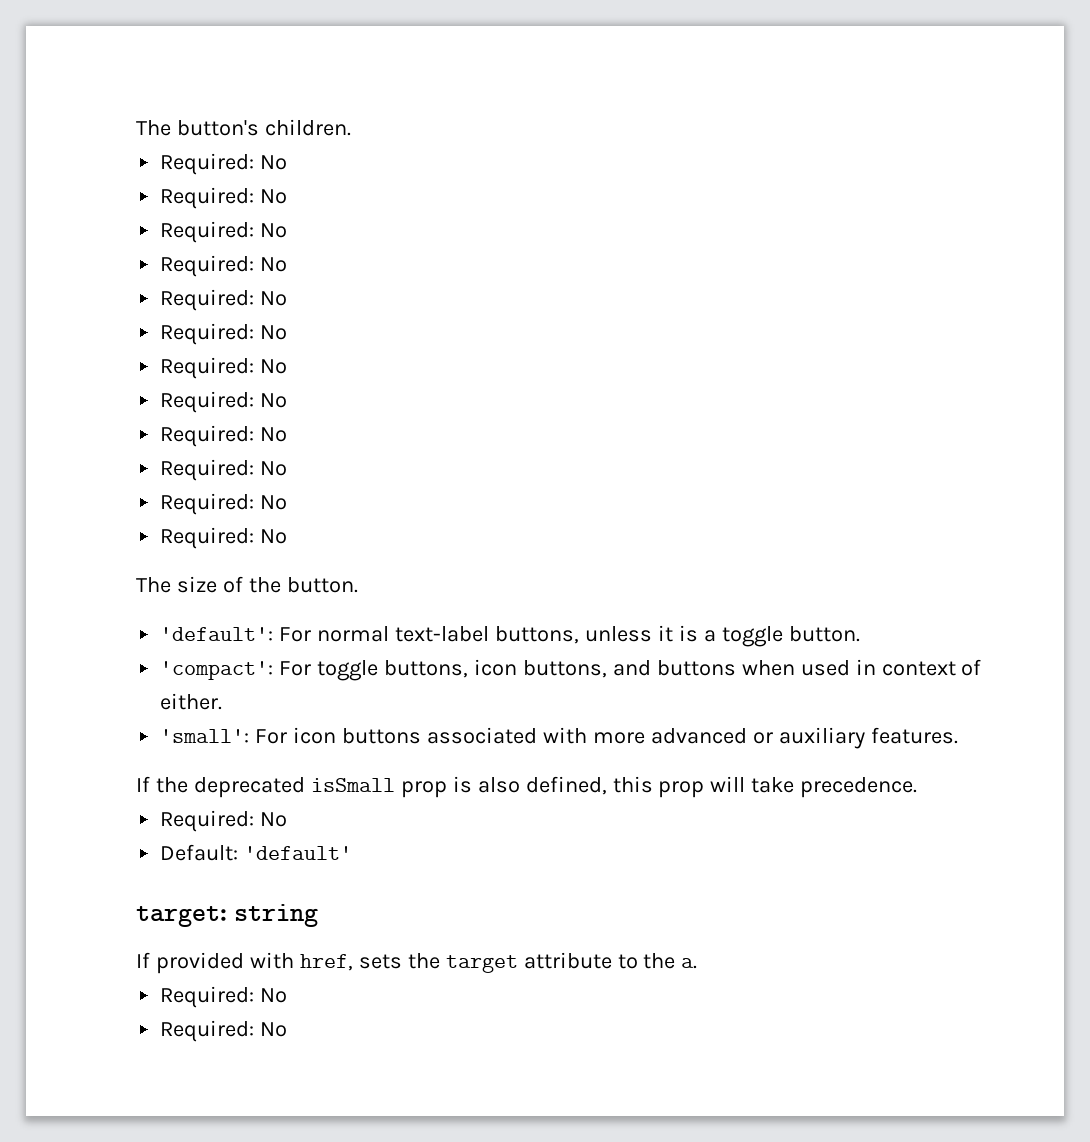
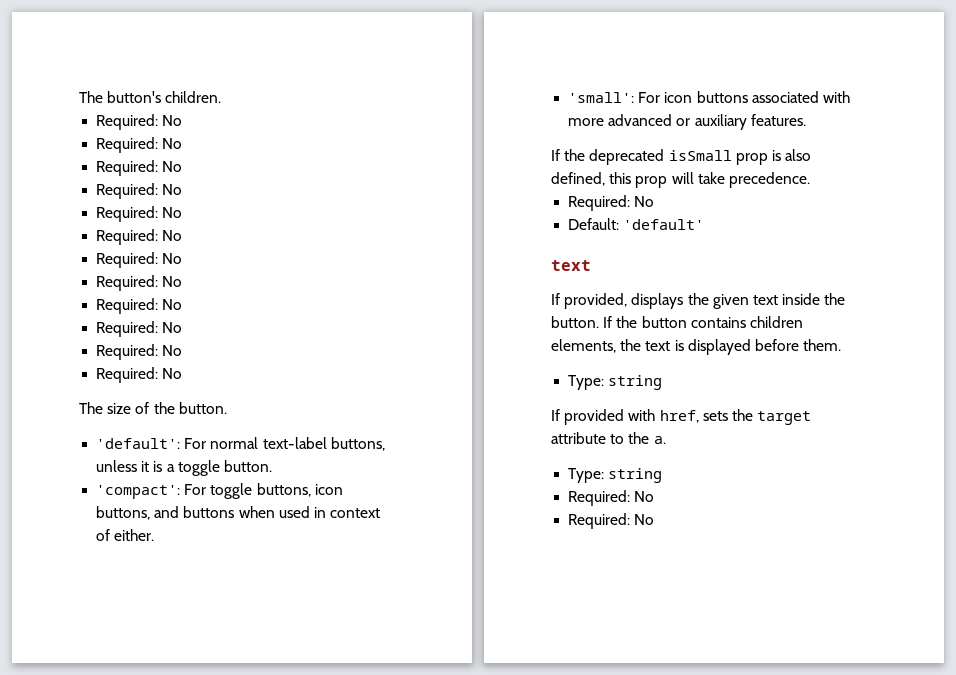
  Default: 'default'
- target: string
+ text
+ If provided, displays the given text inside the button. If the button contains children elements, the text is displayed before them.
+ Type: string
  If provided with href, sets the target attribute to the a.
+ Type: string

